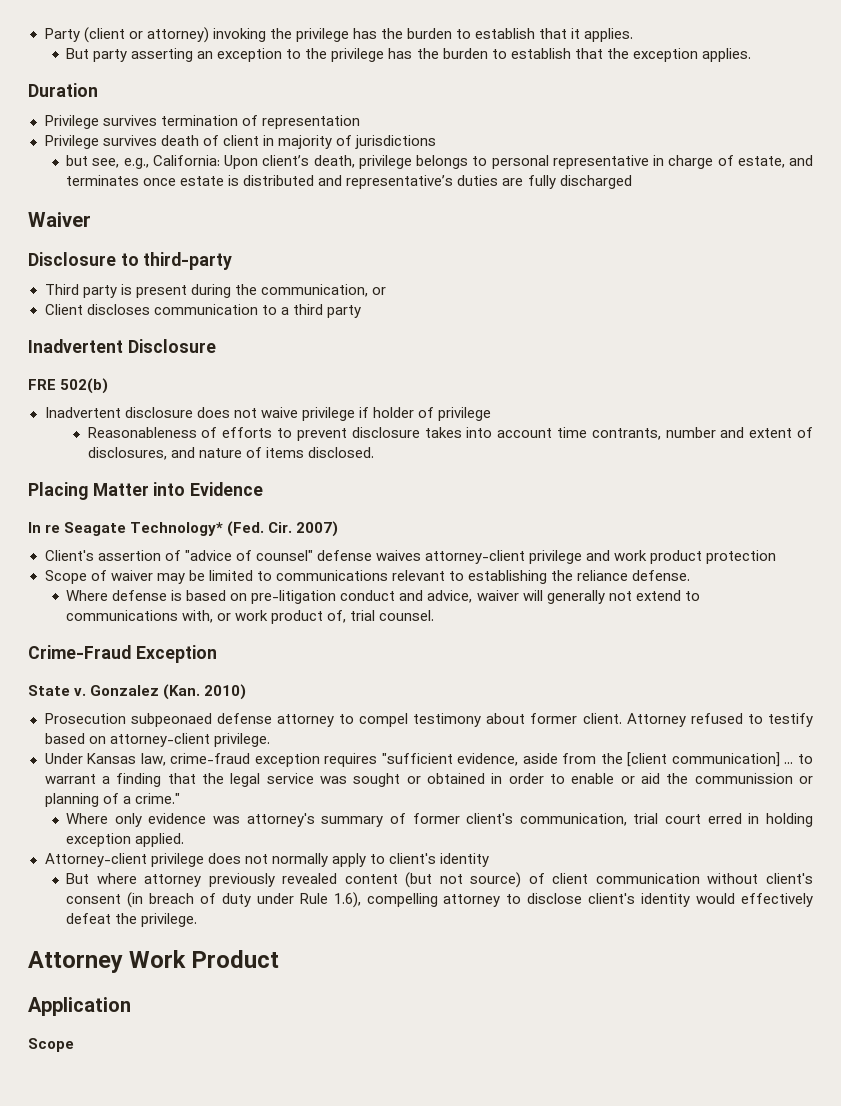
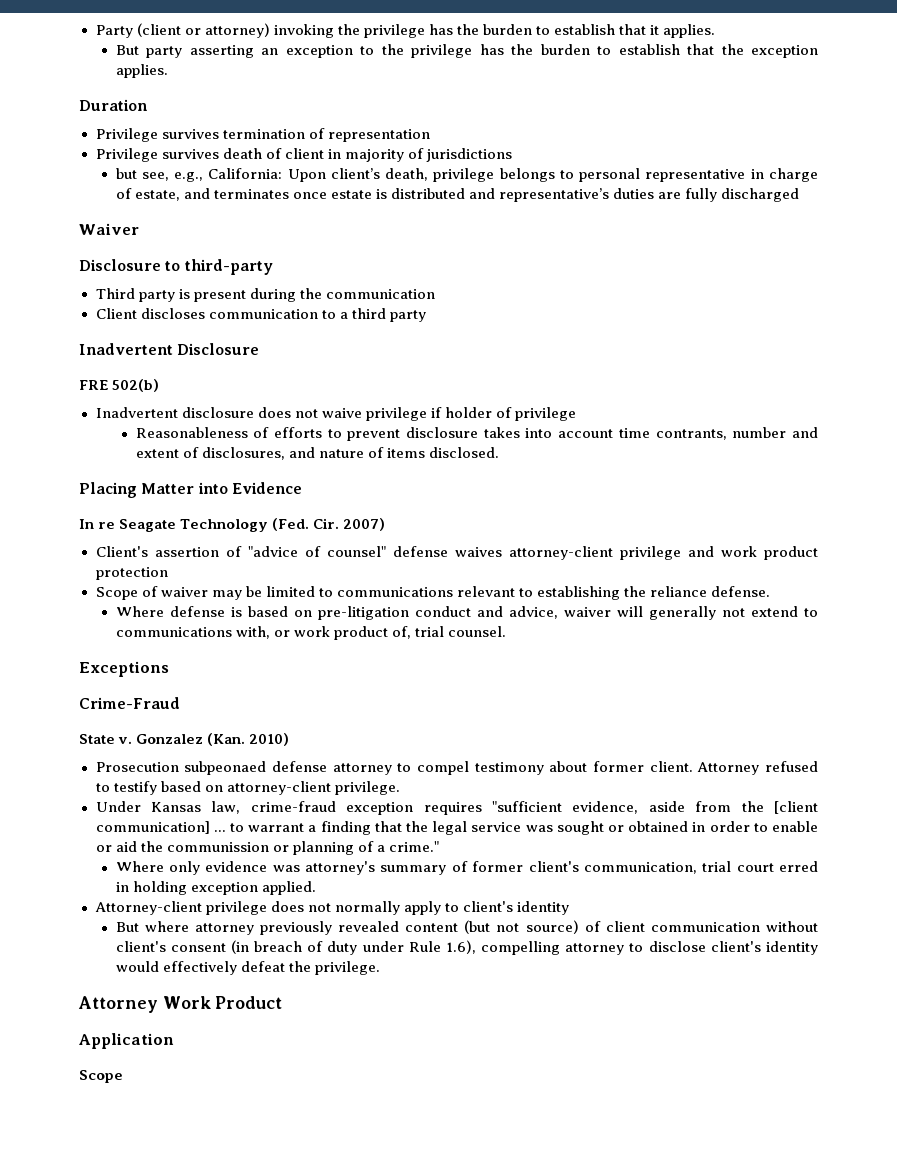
- Third party is present during the communication, or
+ Third party is present during the communication
- In re Seagate Technology* (Fed. Cir. 2007)
+ In re Seagate Technology (Fed. Cir. 2007)
+ Exceptions
- Crime-Fraud Exception
+ Crime-Fraud

